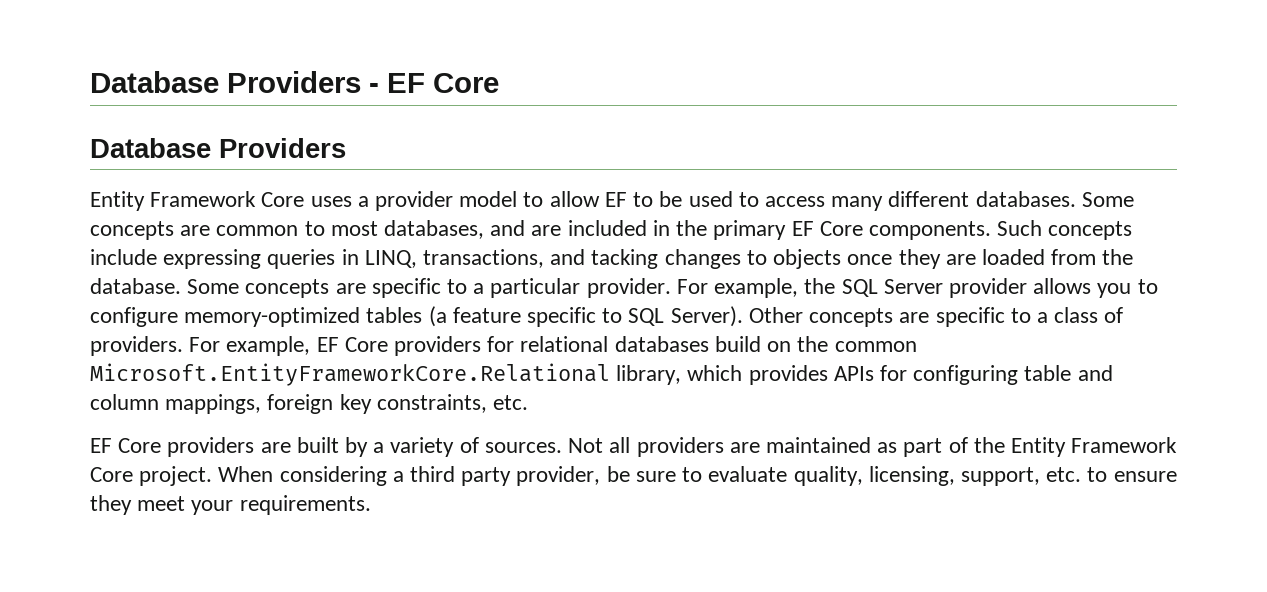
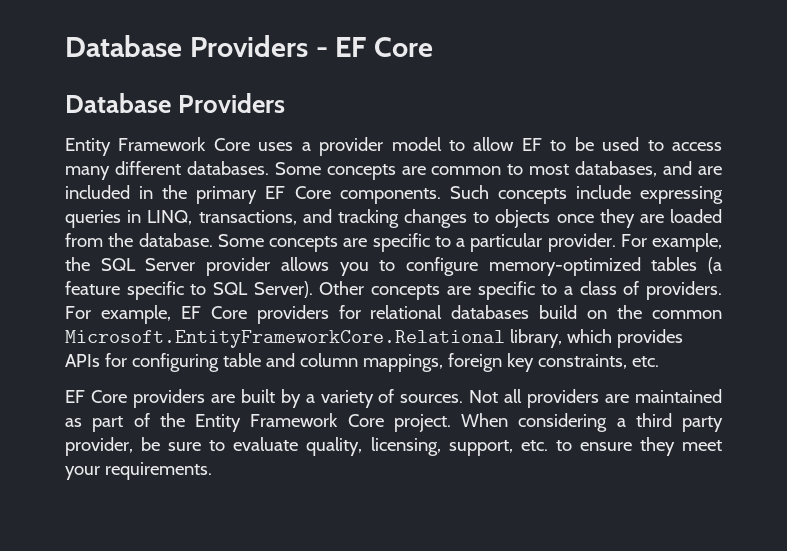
- Such concepts include expressing queries in LINQ, transactions, and tacking changes to objects once they are loaded from the database.
+ Such concepts include expressing queries in LINQ, transactions, and tracking changes to objects once they are loaded from the database.

